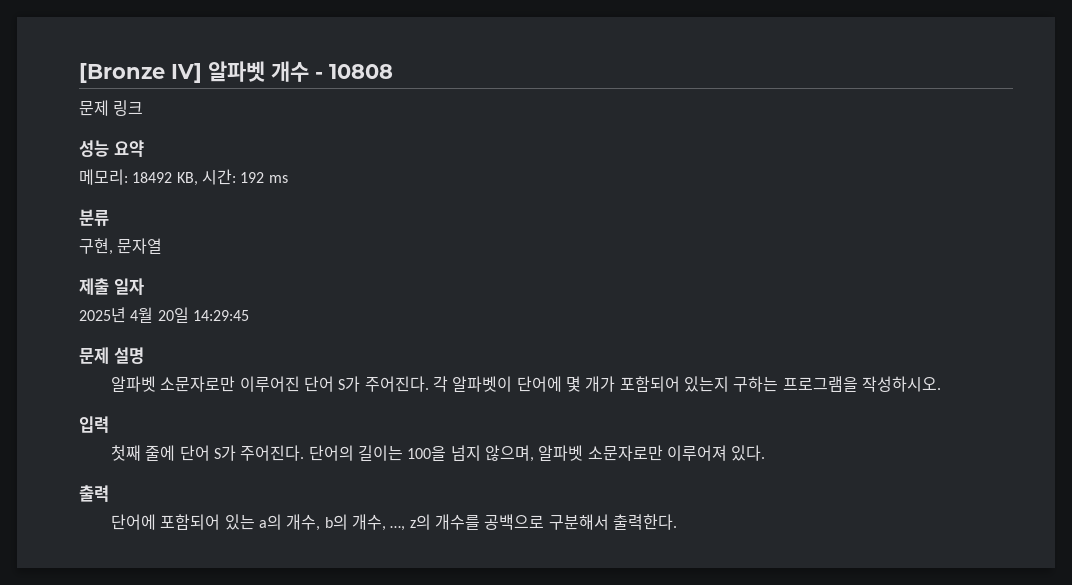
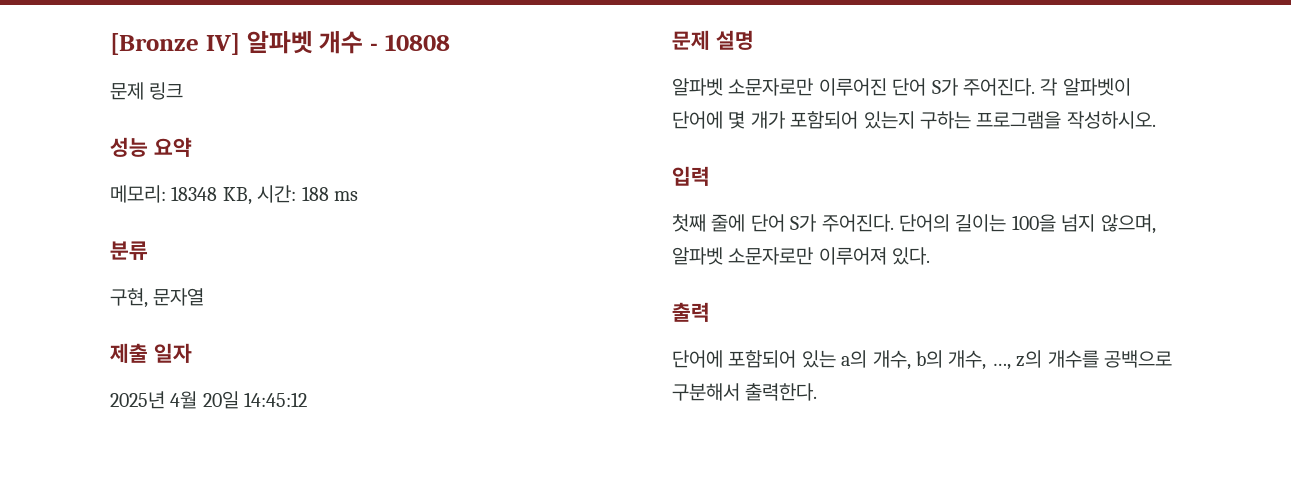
- 메모리: 18492 KB, 시간: 192 ms
+ 메모리: 18348 KB, 시간: 188 ms
- 2025년 4월 20일 14:29:45
+ 2025년 4월 20일 14:45:12

